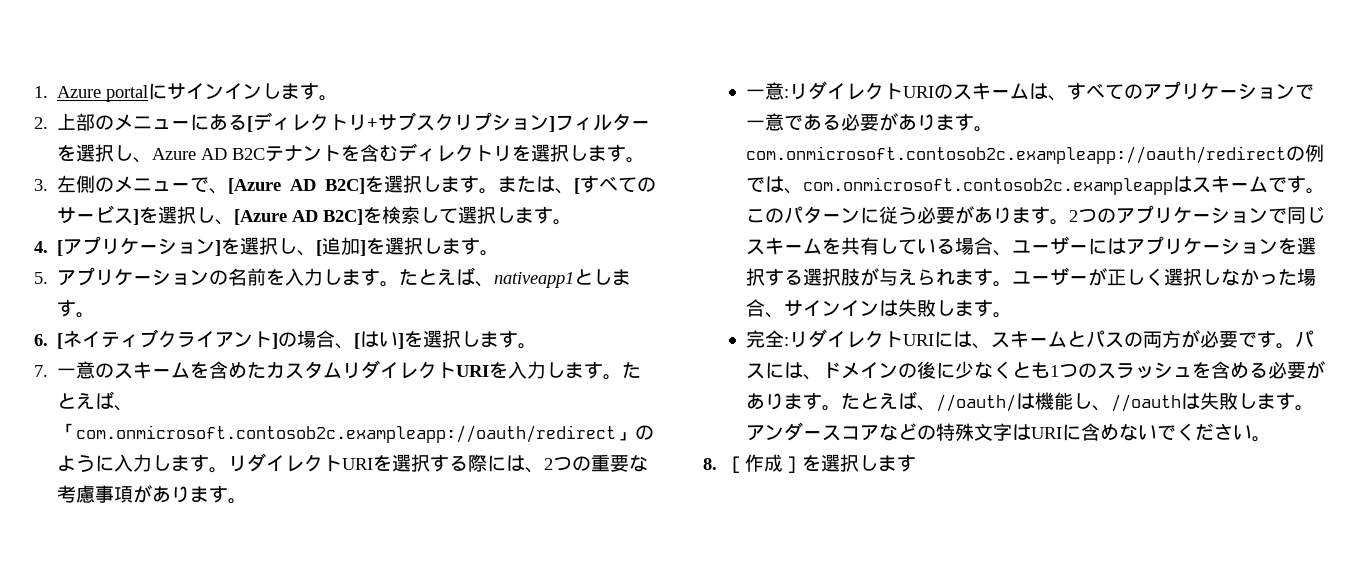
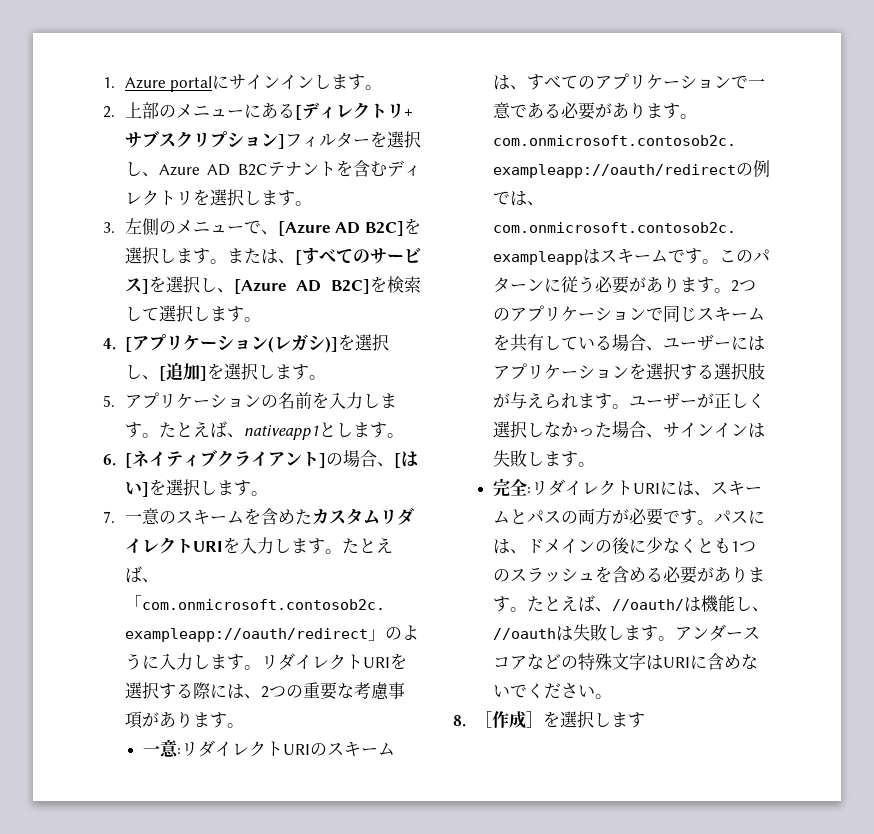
- 4. [アプリケーション]を選択し、[追加]を選択します。
+ 4. [アプリケーション(レガシ)]を選択し、[追加]を選択します。

